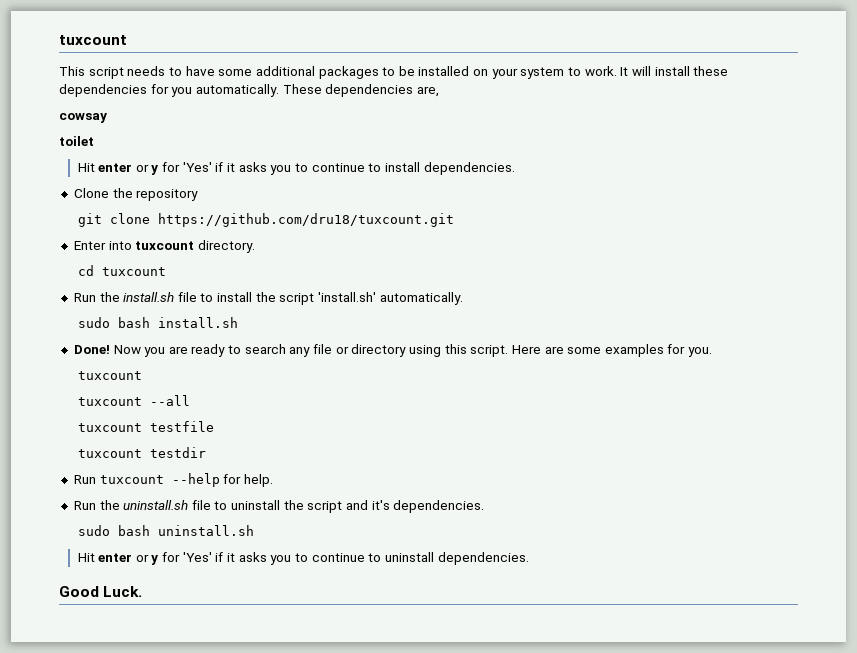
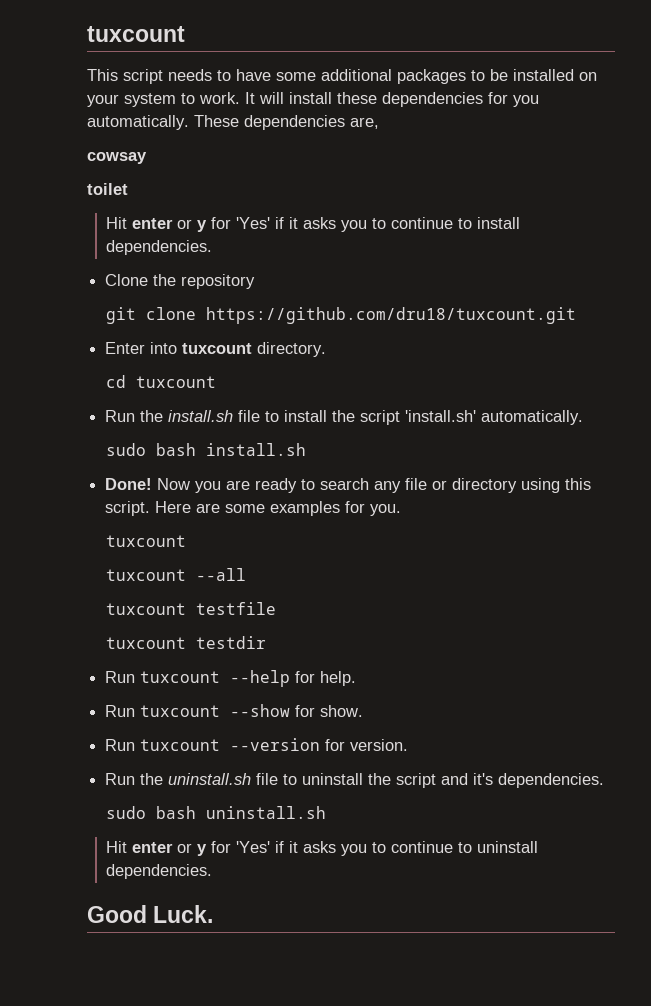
+ Run tuxcount --show for show.
+ Run tuxcount --version for version.

